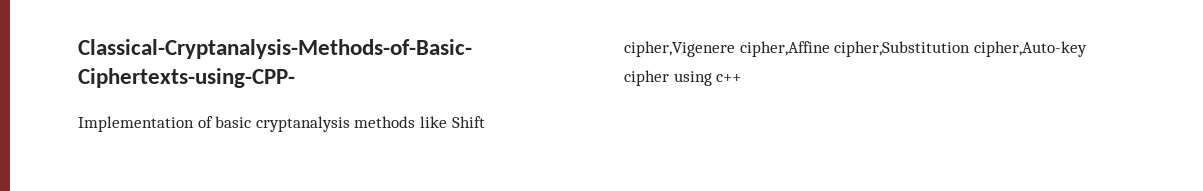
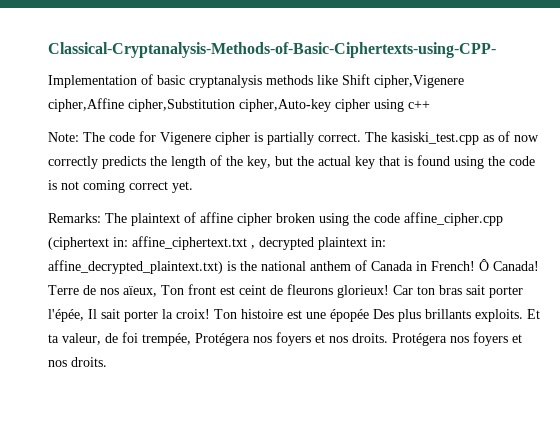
+ Note: The code for Vigenere cipher is partially correct. The kasiski_test.cpp as of now correctly predicts the length of the key, but the actual key that is found using the code is not coming correct yet.
+ Remarks: The plaintext of affine cipher broken using the code affine_cipher.cpp (ciphertext in: affine_ciphertext.txt , decrypted plaintext in: affine_decrypted_plaintext.txt) is the national anthem of Canada in French! Ô Canada! Terre de nos aïeux, Ton front est ceint de fleurons glorieux! Car ton bras sait porter l'épée, Il sait porter la croix! Ton histoire est une épopée Des plus brillants exploits. Et ta valeur, de foi trempée, Protégera nos foyers et nos droits. Protégera nos foyers et nos droits.

